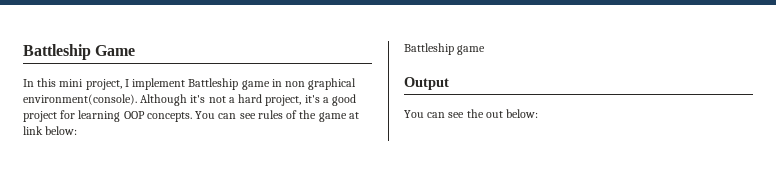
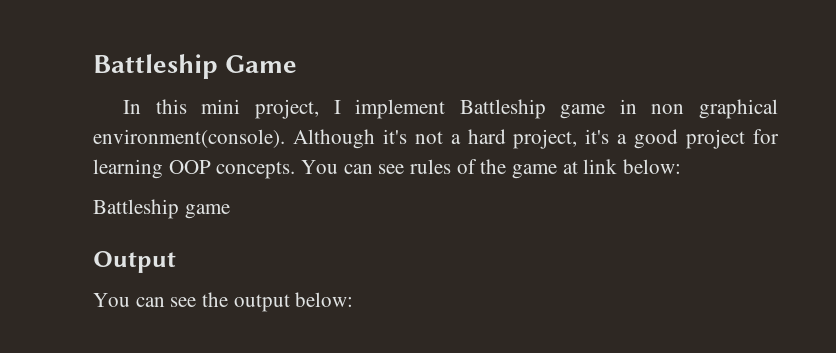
- You can see the out below:
+ You can see the output below:

